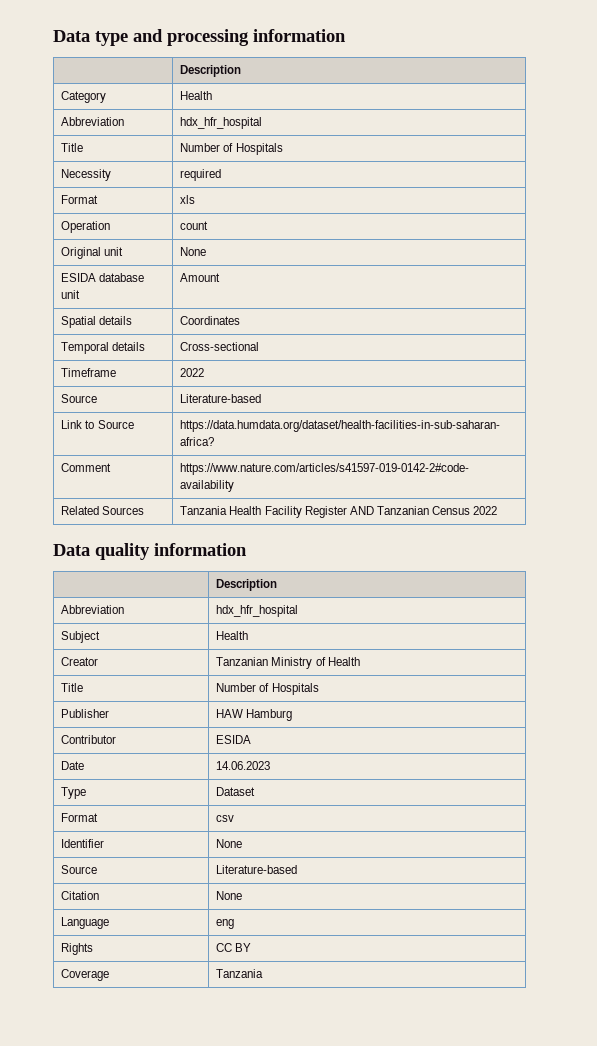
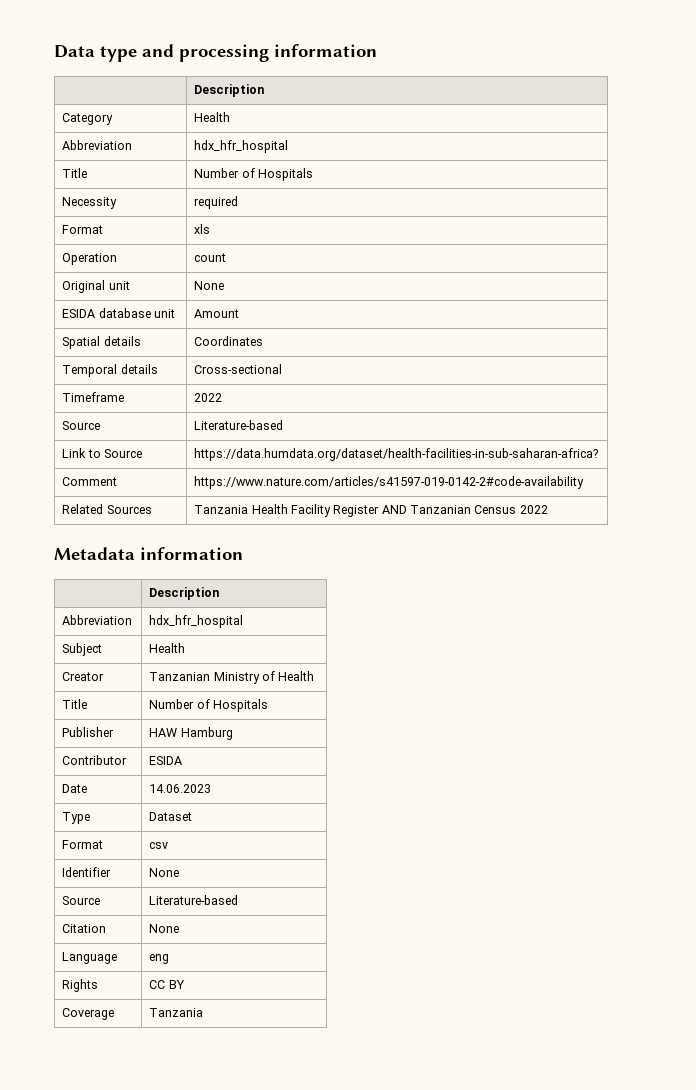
- Data quality information
+ Metadata information

